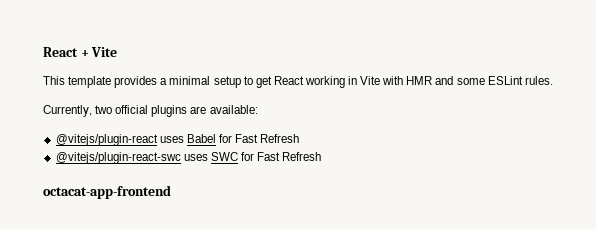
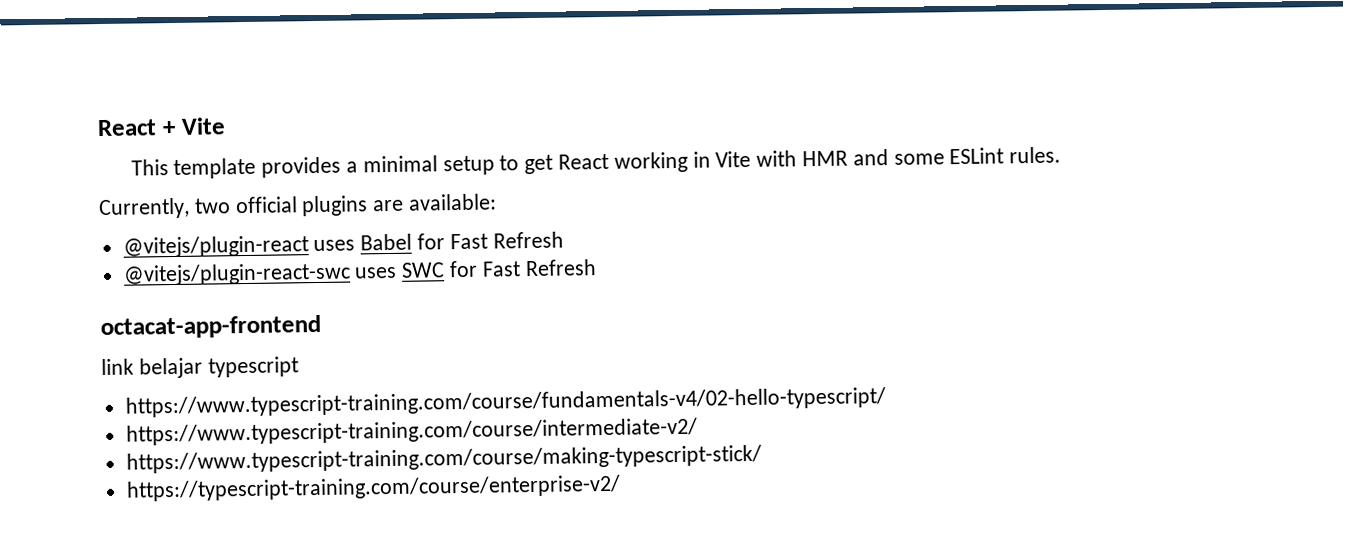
+ link belajar typescript
+ https://www.typescript-training.com/course/fundamentals-v4/02-hello-typescript/
+ https://www.typescript-training.com/course/intermediate-v2/
+ https://www.typescript-training.com/course/making-typescript-stick/
+ https://typescript-training.com/course/enterprise-v2/

